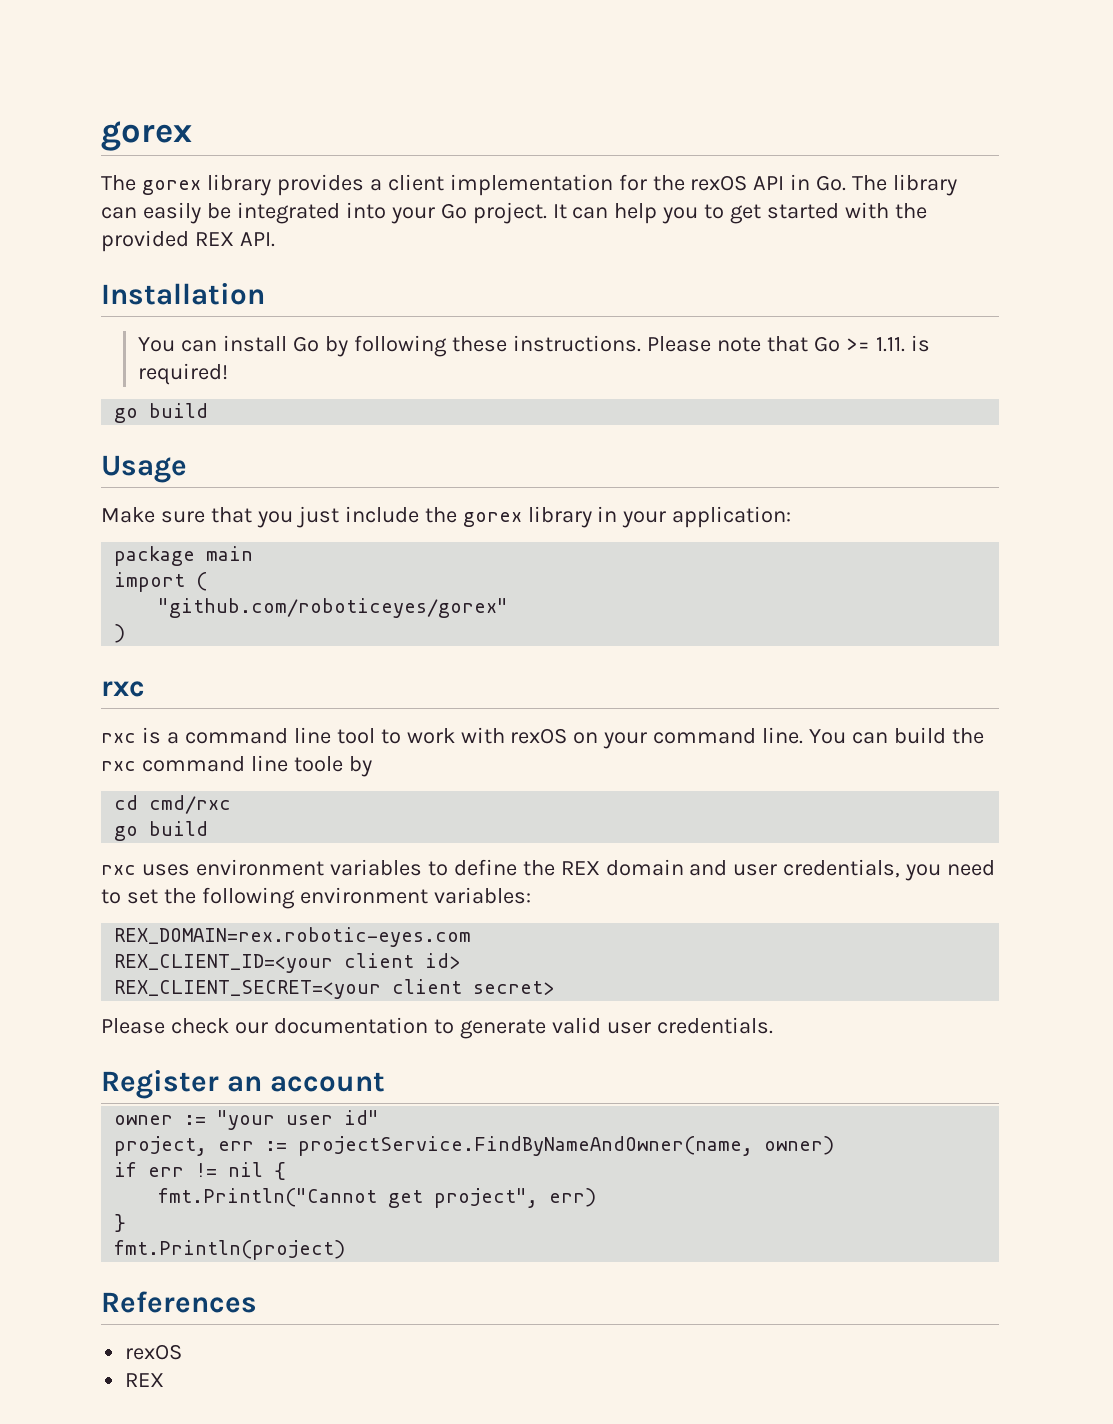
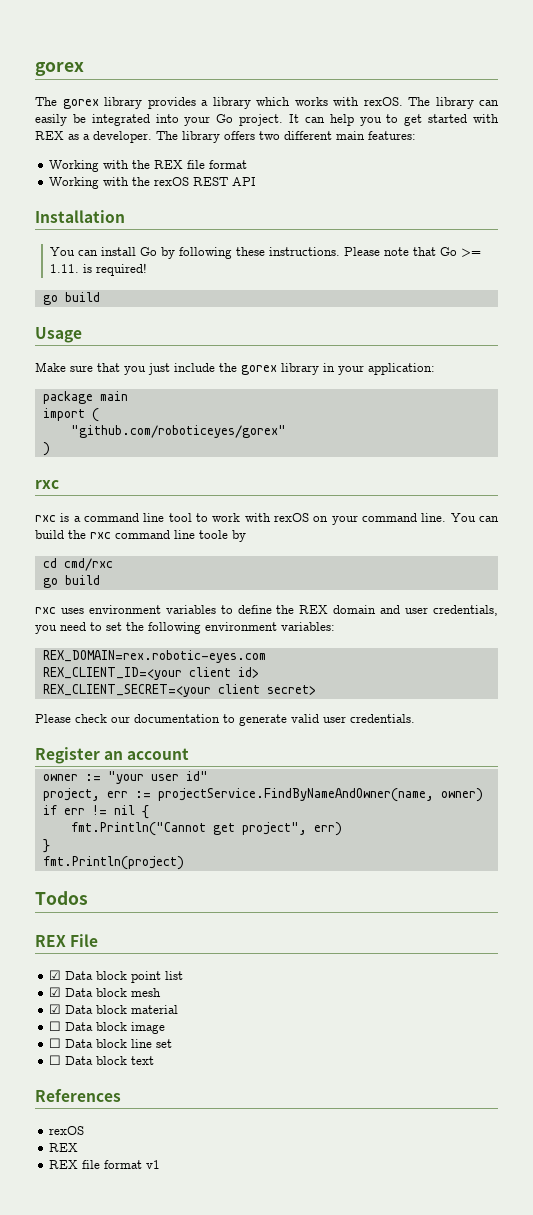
- The gorex library provides a client implementation for the rexOS API in Go. The library can easily be integrated into your Go project.
+ The gorex library provides a library which works with rexOS. The library can easily be integrated into your Go project.
- It can help you to get started with the provided REX API.
+ It can help you to get started with REX as a developer. The library offers two different main features:
+ Working with the REX file format
+ Working with the rexOS REST API
+ Todos
+ REX File
+ ☑ Data block point list
+ ☑ Data block mesh
+ ☑ Data block material
+ ☐ Data block image
+ ☐ Data block line set
+ ☐ Data block text
+ REX file format v1

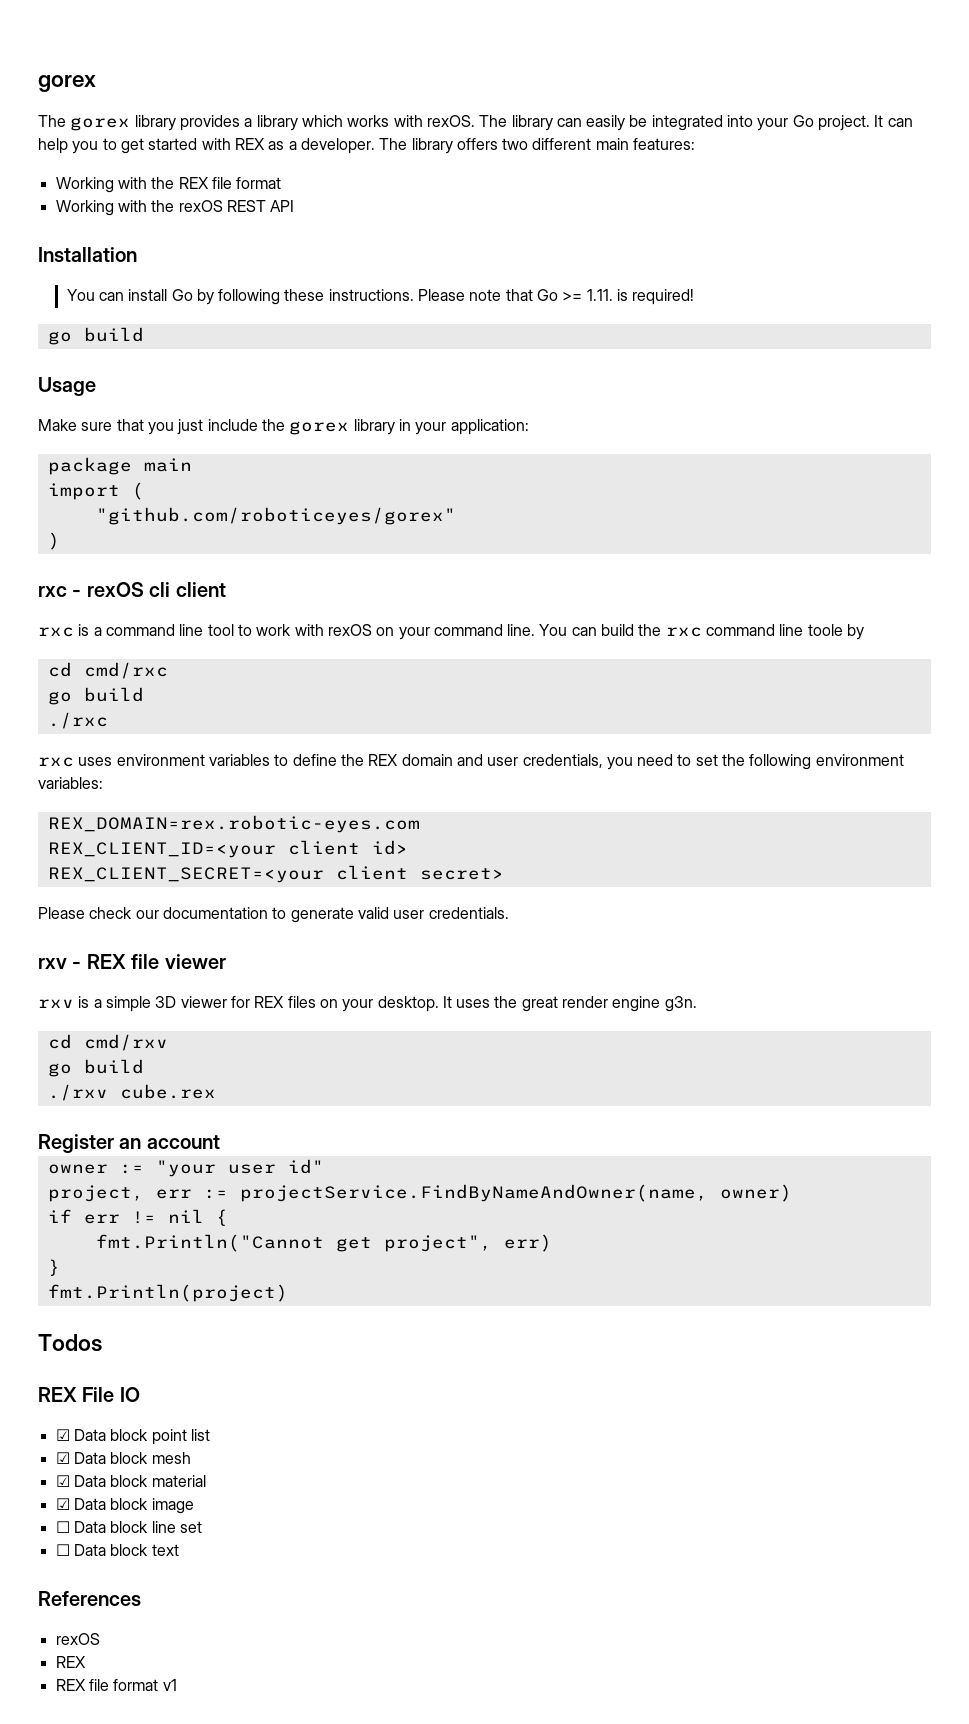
  )
- rxc
+ rxc - rexOS cli client
+ ./rxc
+ rxv - REX file viewer
+ rxv is a simple 3D viewer for REX files on your desktop. It uses the great render engine g3n.
+ cd cmd/rxv
+ go build
+ ./rxv cube.rex
- REX File
+ REX File IO
- ☐ Data block image
+ ☑ Data block image

